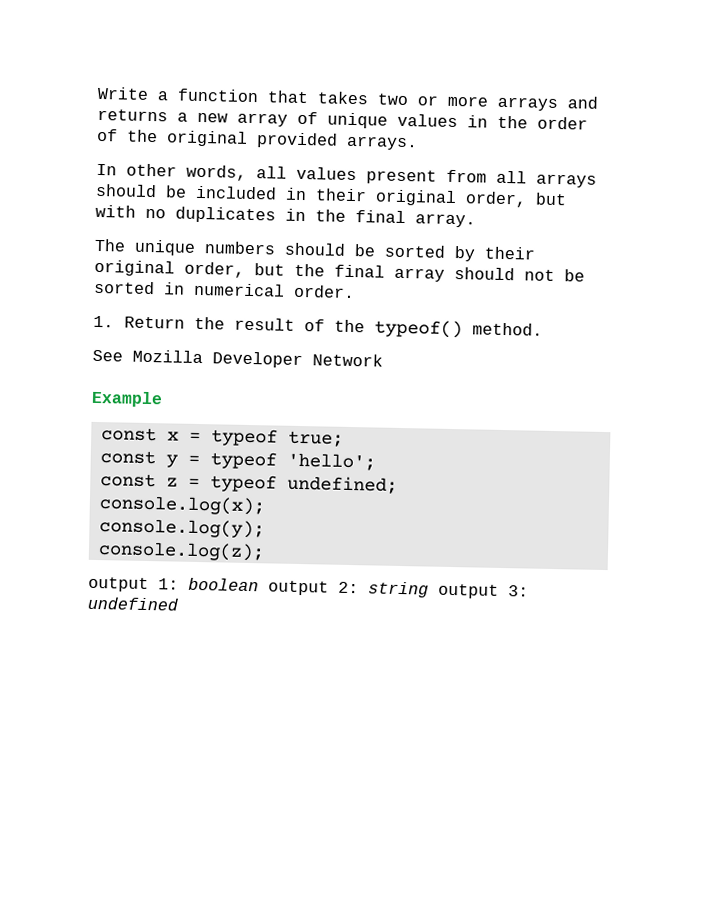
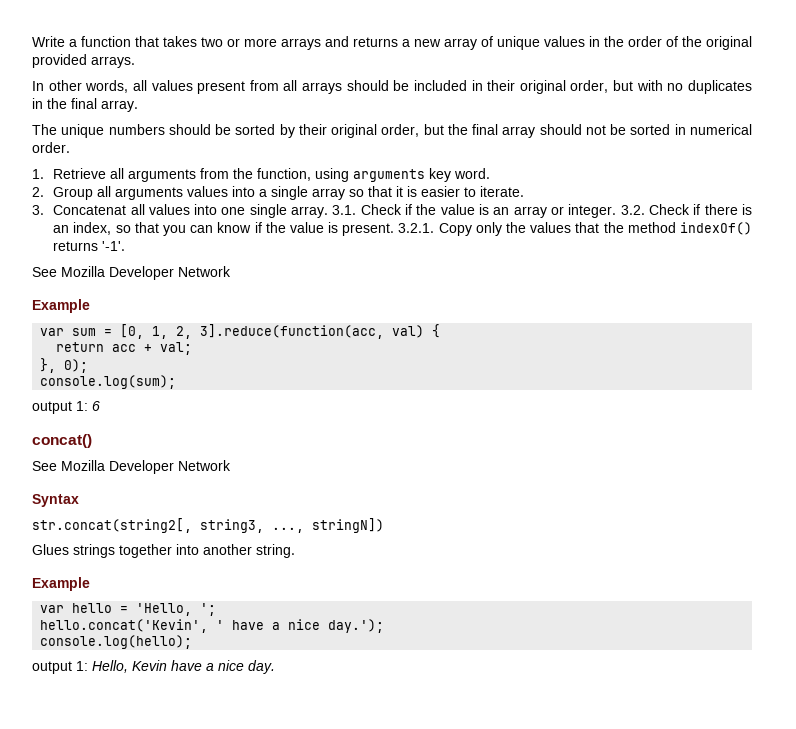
- 1. Return the result of the typeof() method.
+ 1. Retrieve all arguments from the function, using arguments key word.
+ 2. Group all arguments values into a single array so that it is easier to iterate.
+ 3. Concatenat all values into one single array. 3.1. Check if the value is an array or integer. 3.2. Check if there is an index, so that you can know if the value is present. 3.2.1. Copy only the values that the method indexOf() returns '-1'.
- const x = typeof true;
- const y = typeof 'hello';
- const z = typeof undefined;
- console.log(x);
- console.log(y);
- console.log(z);
- output 1: boolean output 2: string output 3: undefined
+ var sum = [0, 1, 2, 3].reduce(function(acc, val) {
+ return acc + val;
+ }, 0);
+ console.log(sum);
+ output 1: 6
+ concat()
+ See Mozilla Developer Network
+ Syntax
+ str.concat(string2[, string3, ..., stringN])
+ Glues strings together into another string.
+ Example
+ var hello = 'Hello, ';
+ hello.concat('Kevin', ' have a nice day.');
+ console.log(hello);
+ output 1: Hello, Kevin have a nice day.

